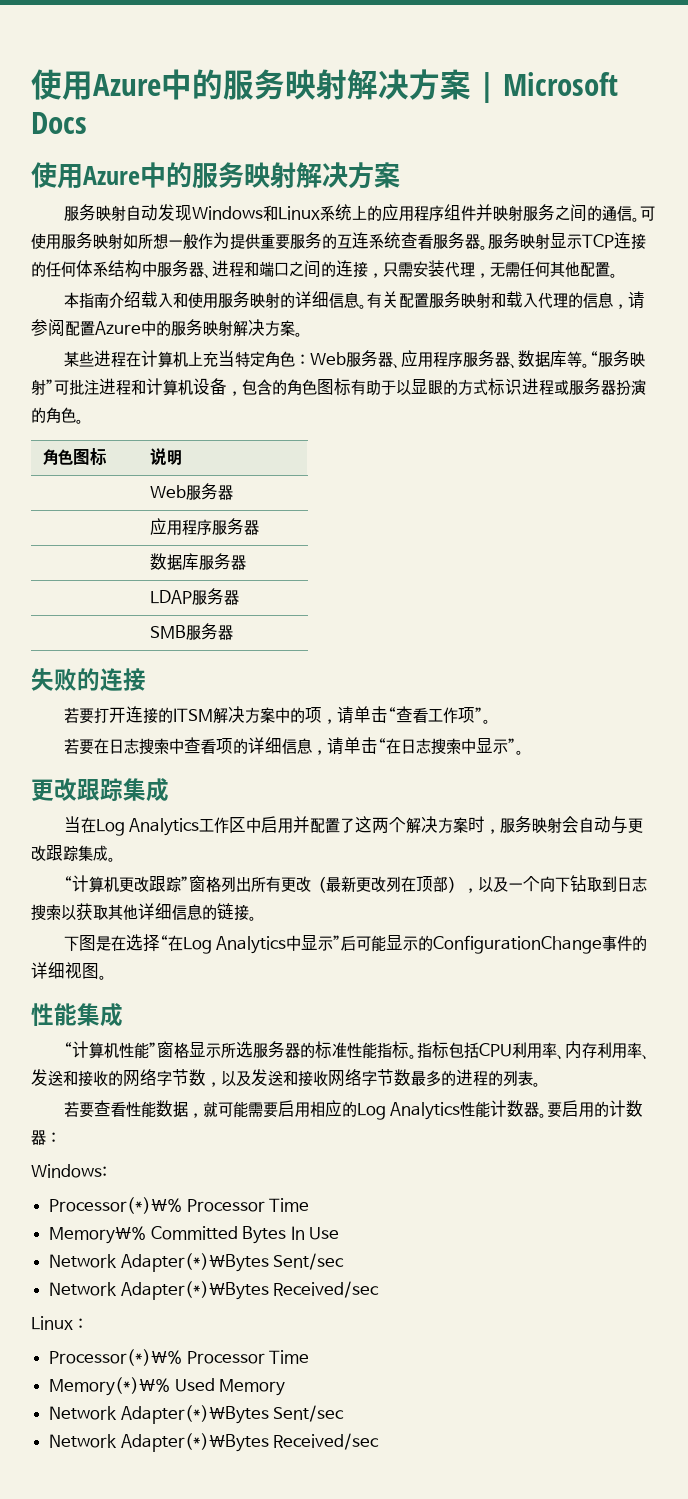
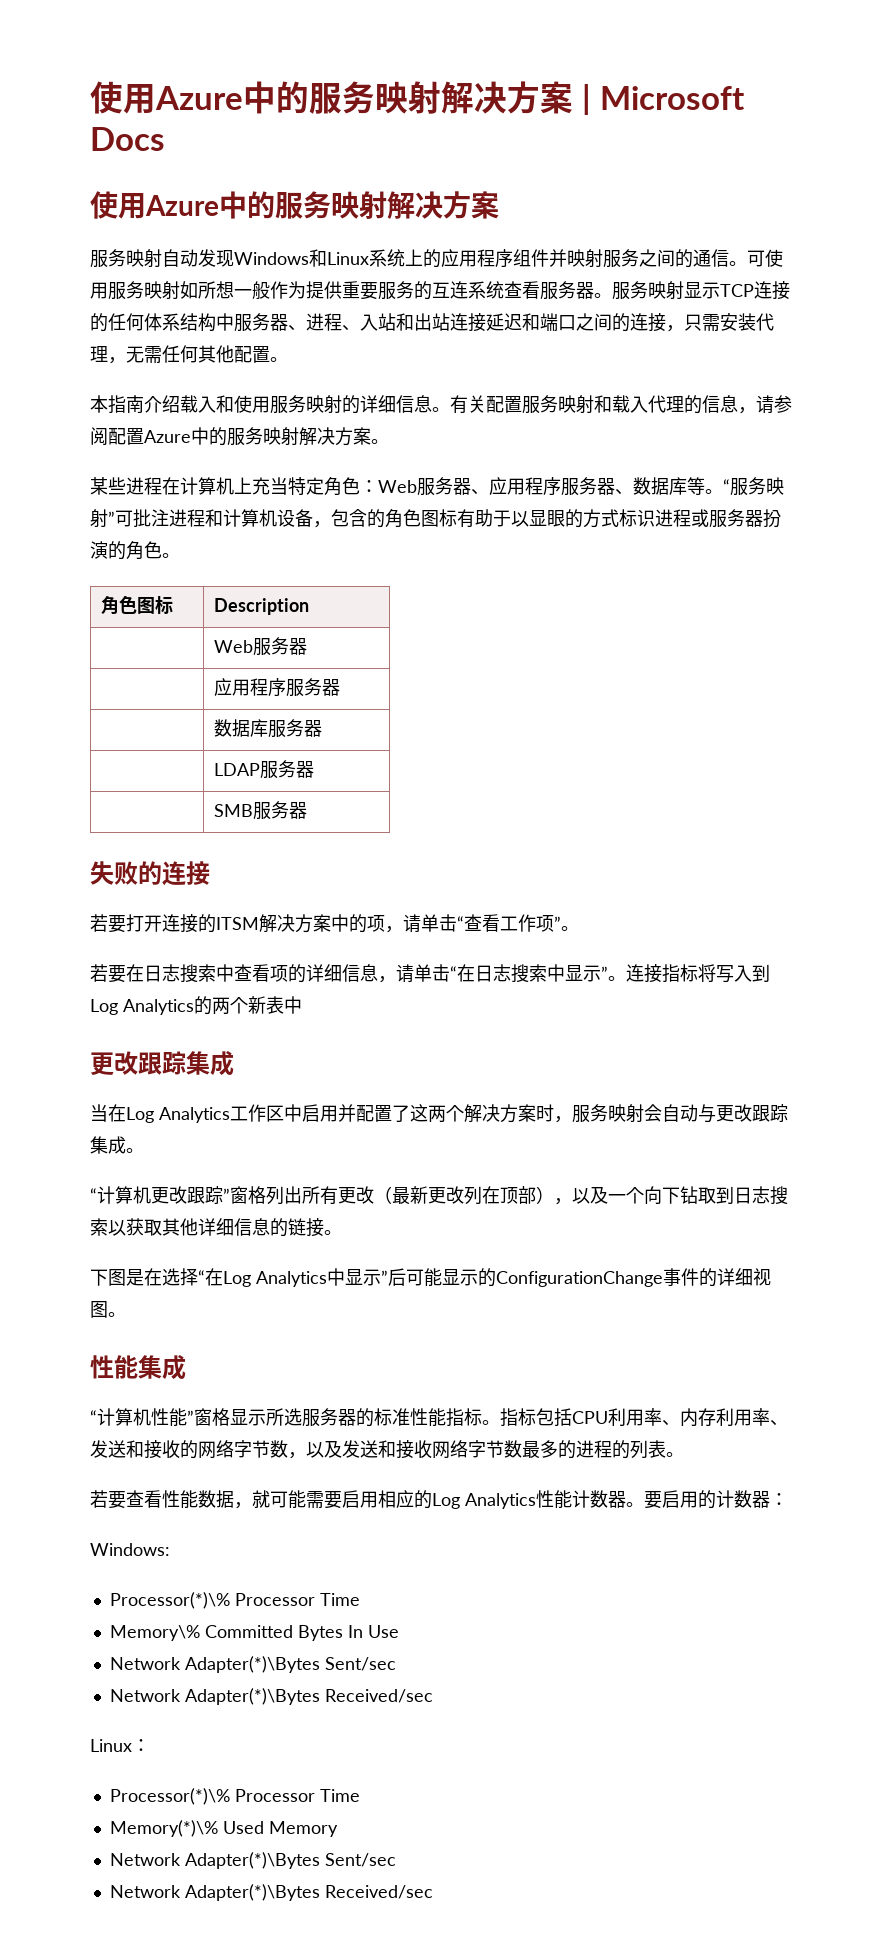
- 服务映射显示TCP连接的任何体系结构中服务器、进程和端口之间的连接，只需安装代理，无需任何其他配置。
+ 服务映射显示TCP连接的任何体系结构中服务器、进程、入站和出站连接延迟和端口之间的连接，只需安装代理，无需任何其他配置。
- 角色图标 | 说明
+ 角色图标 | Description
+ 连接指标将写入到Log Analytics的两个新表中

